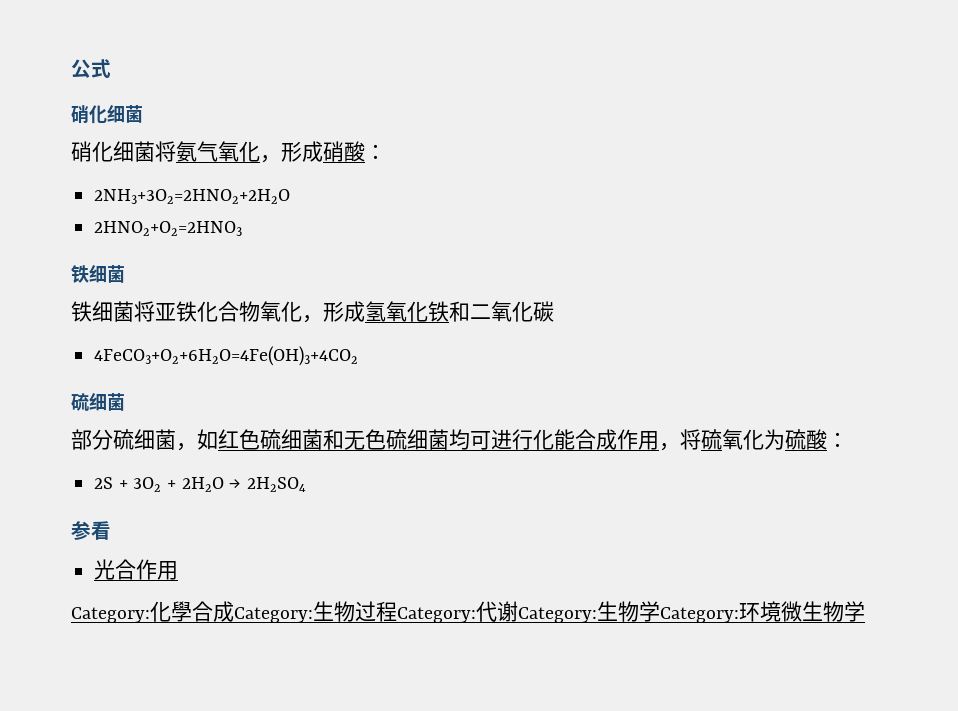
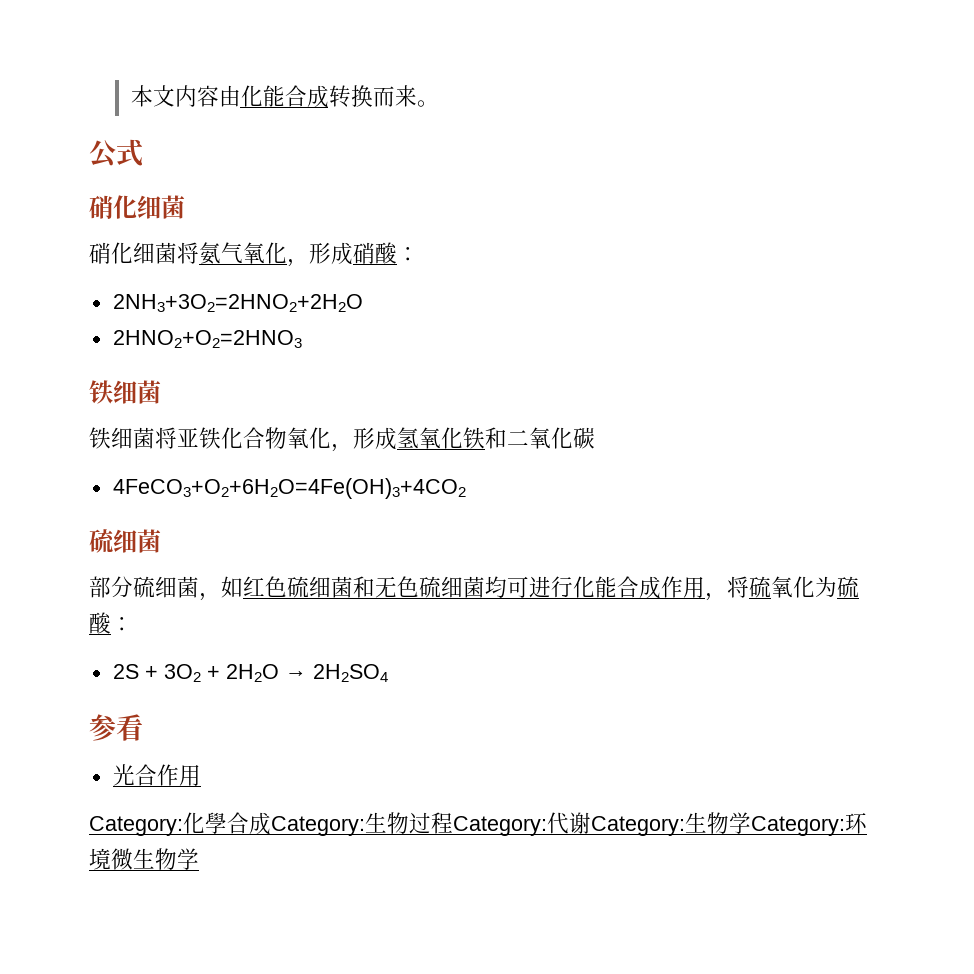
+ 本文内容由化能合成转换而来。

